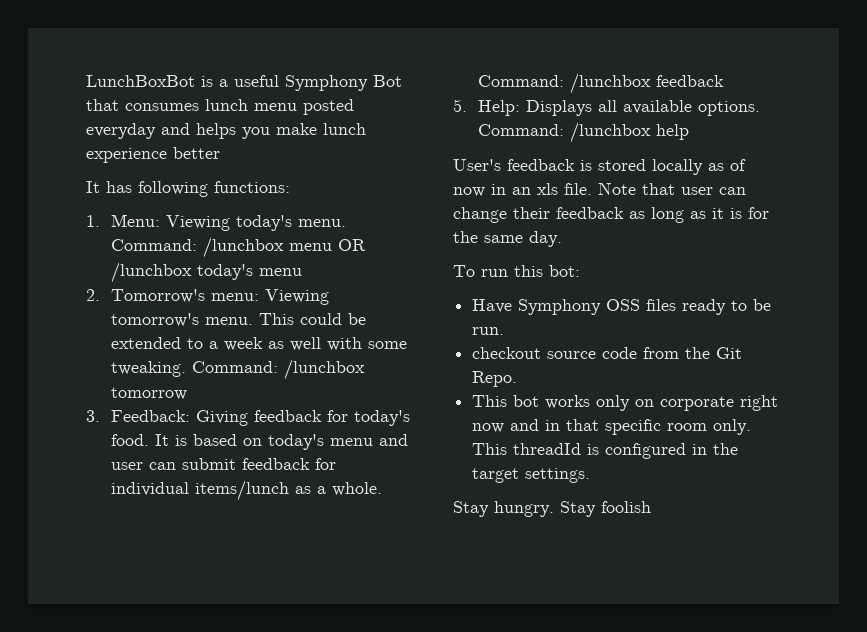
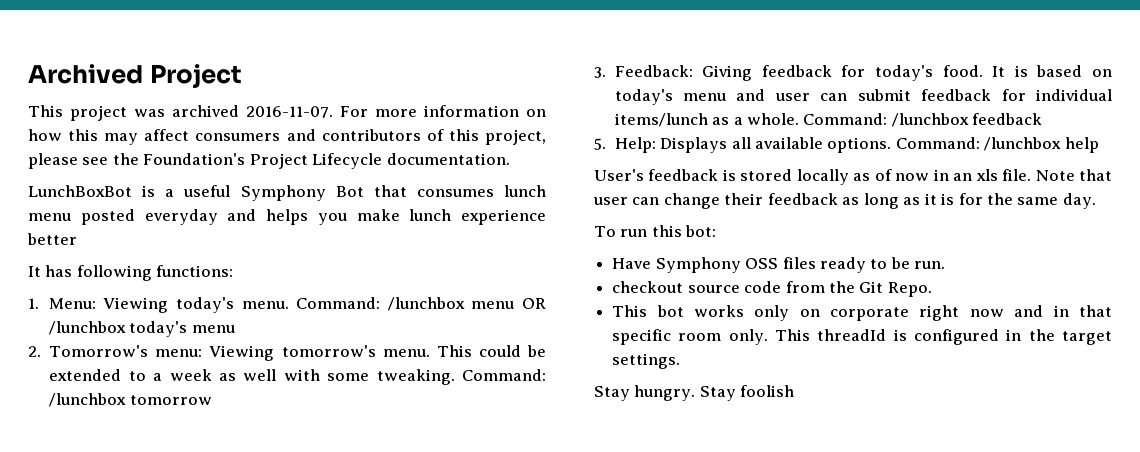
+ Archived Project
+ This project was archived 2016-11-07. For more information on how this may affect consumers and contributors of this project, please see the Foundation's Project Lifecycle documentation.

